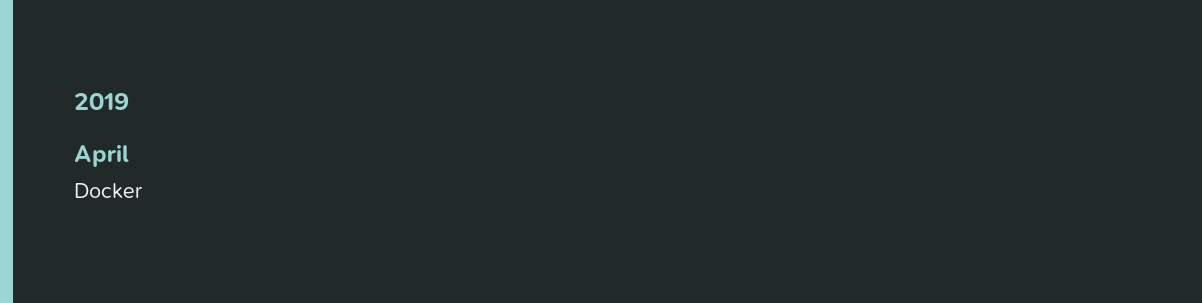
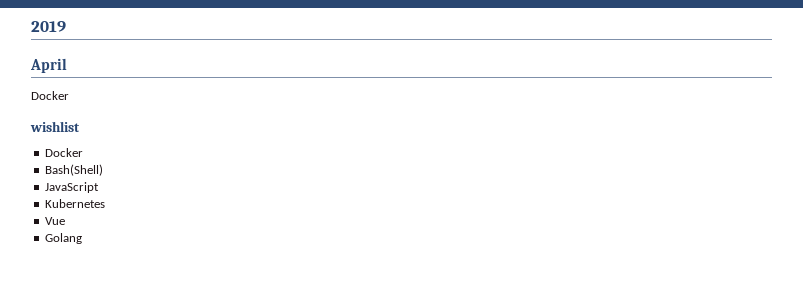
+ wishlist
+ Docker
+ Bash(Shell)
+ JavaScript
+ Kubernetes
+ Vue
+ Golang

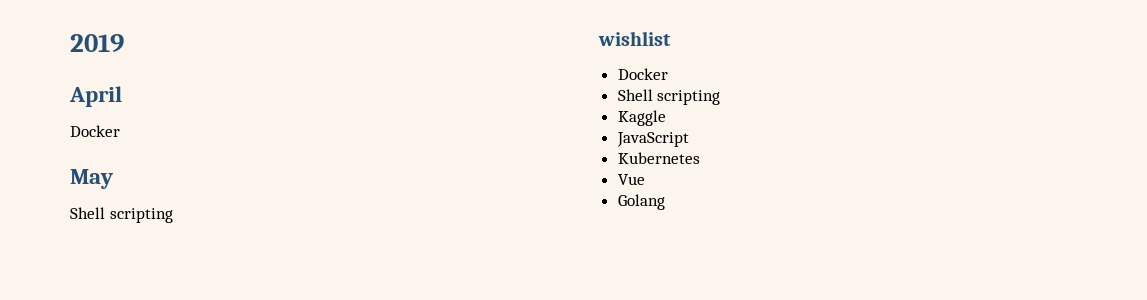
+ May
+ Shell scripting
  wishlist
  Docker
- Bash(Shell)
+ Shell scripting
+ Kaggle

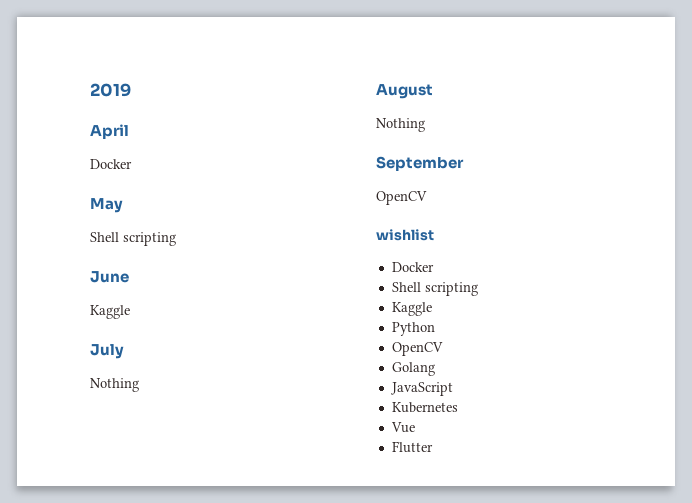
+ June
+ Kaggle
+ July
+ Nothing
+ August
+ Nothing
+ September
+ OpenCV
+ Python
+ OpenCV
+ Golang
- Golang
+ Flutter

